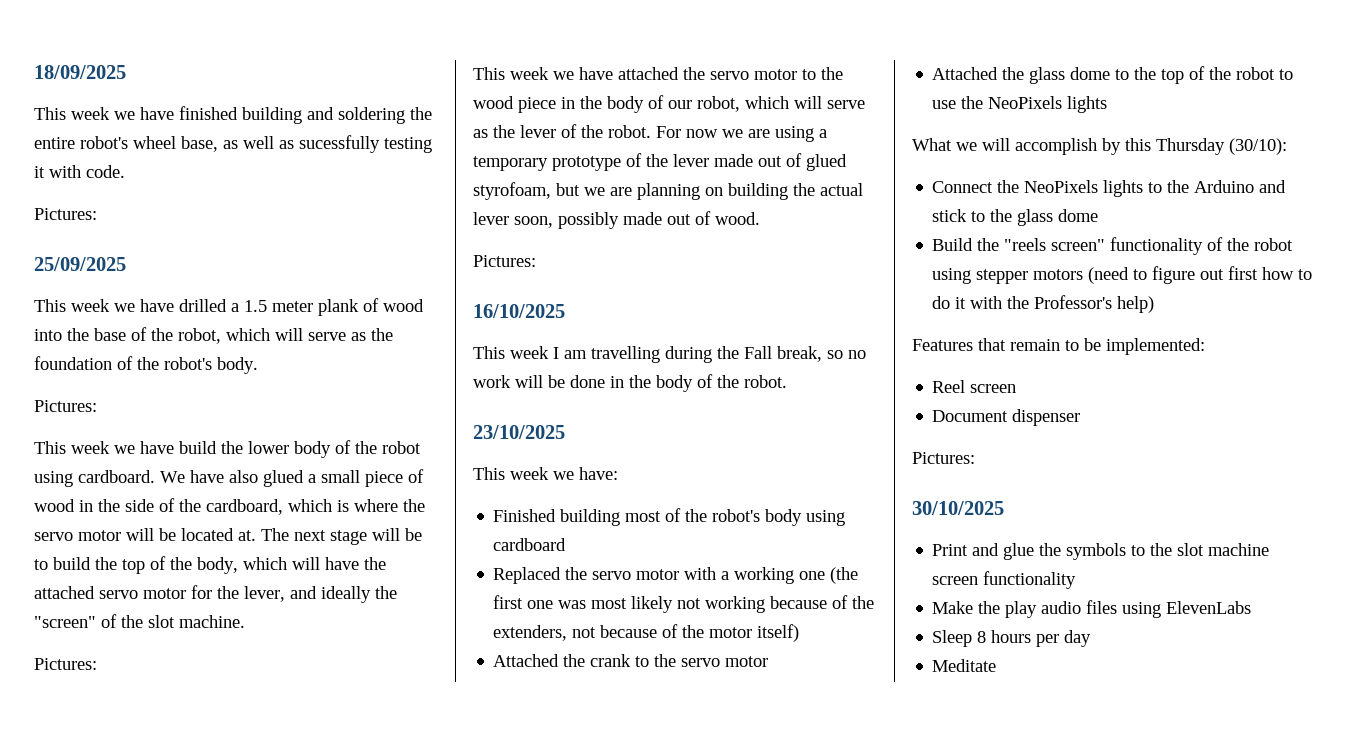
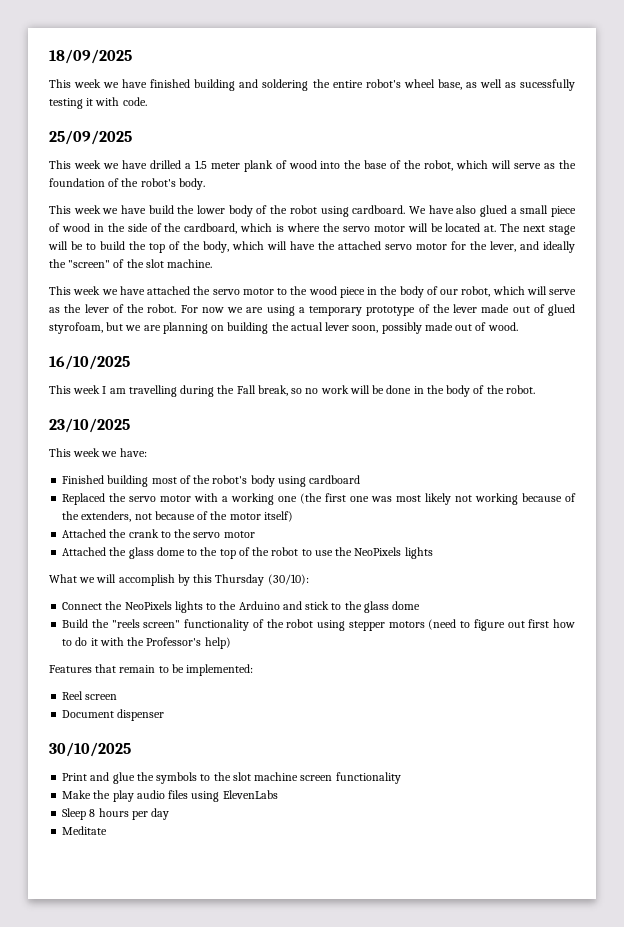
  This week we have finished building and soldering the entire robot's wheel base, as well as sucessfully testing it with code.
- Pictures:
  This week we have drilled a 1.5 meter plank of wood into the base of the robot, which will serve as the foundation of the robot's body.
- Pictures:
  The next stage will be to build the top of the body, which will have the attached servo motor for the lever, and ideally the "screen" of the slot machine.
- Pictures:
  For now we are using a temporary prototype of the lever made out of glued styrofoam, but we are planning on building the actual lever soon, possibly made out of wood.
- Pictures:
  Document dispenser
- Pictures:

